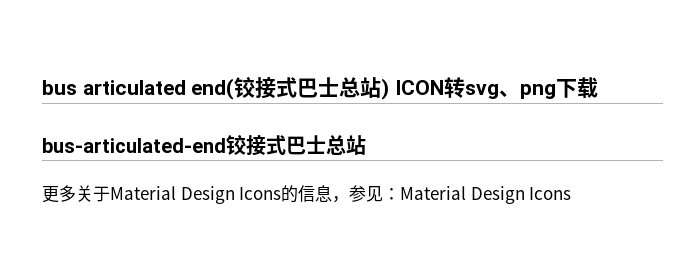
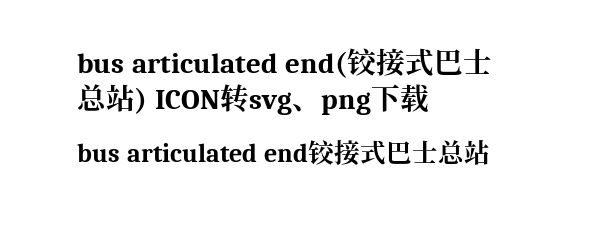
- bus-articulated-end铰接式巴士总站
- 更多关于Material Design Icons的信息，参见：Material Design Icons
+ bus articulated end铰接式巴士总站

